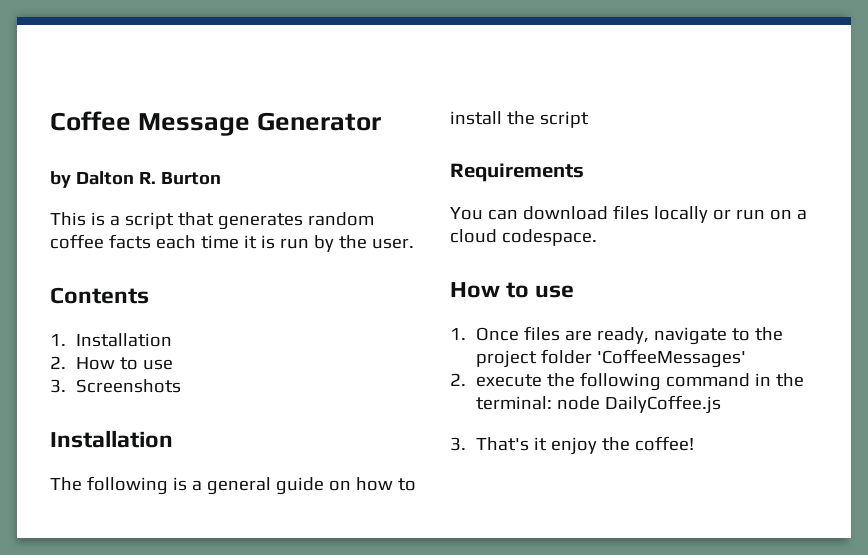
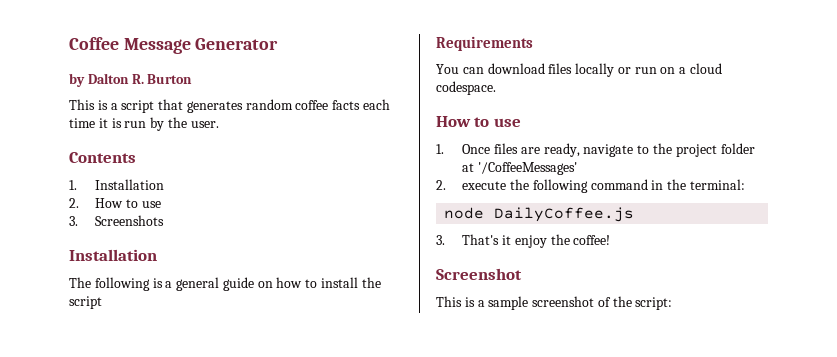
- 1. Once files are ready, navigate to the project folder 'CoffeeMessages'
+ 1. Once files are ready, navigate to the project folder at '/CoffeeMessages'
- 2. execute the following command in the terminal: node DailyCoffee.js
+ 2. execute the following command in the terminal:
+ node DailyCoffee.js
+ Screenshot
+ This is a sample screenshot of the script:

